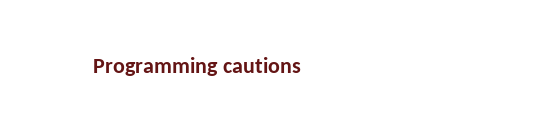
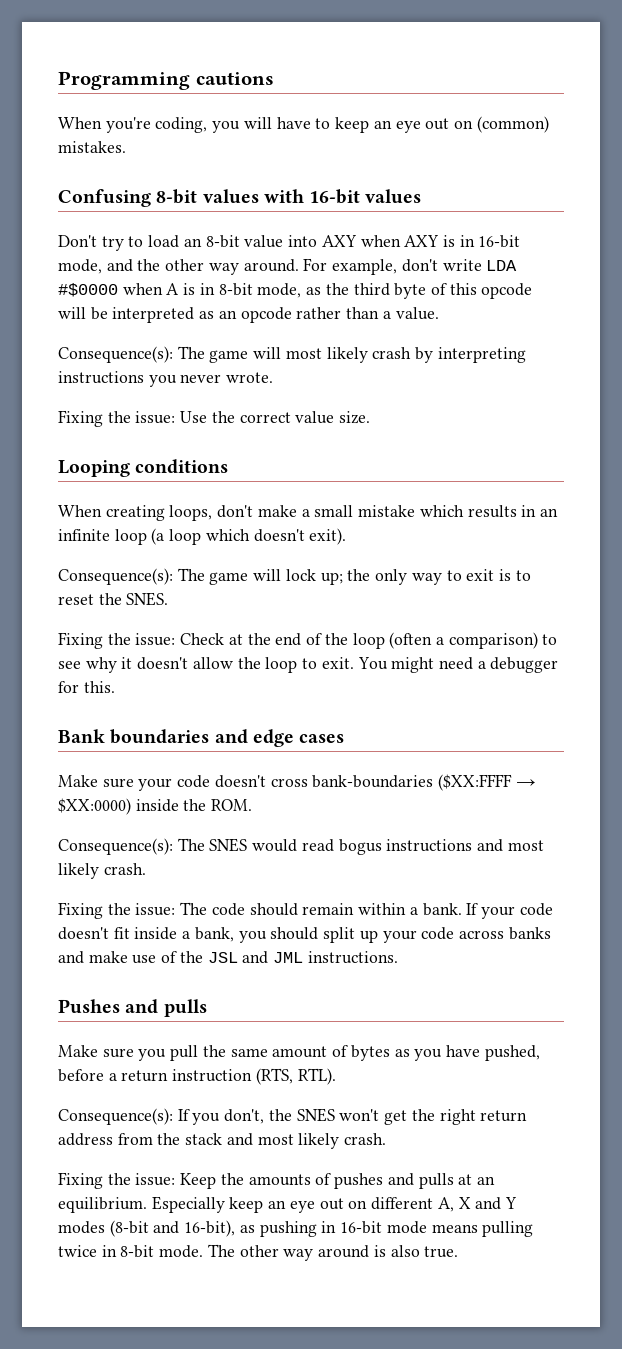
+ When you're coding, you will have to keep an eye out on (common) mistakes.
+ Confusing 8-bit values with 16-bit values
+ Don't try to load an 8-bit value into AXY when AXY is in 16-bit mode, and the other way around. For example, don't write LDA #$0000 when A is in 8-bit mode, as the third byte of this opcode will be interpreted as an opcode rather than a value.
+ Consequence(s): The game will most likely crash by interpreting instructions you never wrote.
+ Fixing the issue: Use the correct value size.
+ Looping conditions
+ When creating loops, don't make a small mistake which results in an infinite loop (a loop which doesn't exit).
+ Consequence(s): The game will lock up; the only way to exit is to reset the SNES.
+ Fixing the issue: Check at the end of the loop (often a comparison) to see why it doesn't allow the loop to exit. You might need a debugger for this.
+ Bank boundaries and edge cases
+ Make sure your code doesn't cross bank-boundaries ($XX:FFFF → $XX:0000) inside the ROM.
+ Consequence(s): The SNES would read bogus instructions and most likely crash.
+ Fixing the issue: The code should remain within a bank. If your code doesn't fit inside a bank, you should split up your code across banks and make use of the JSL and JML instructions.
+ Pushes and pulls
+ Make sure you pull the same amount of bytes as you have pushed, before a return instruction (RTS, RTL).
+ Consequence(s): If you don't, the SNES won't get the right return address from the stack and most likely crash.
+ Fixing the issue: Keep the amounts of pushes and pulls at an equilibrium. Especially keep an eye out on different A, X and Y modes (8-bit and 16-bit), as pushing in 16-bit mode means pulling twice in 8-bit mode. The other way around is also true.

